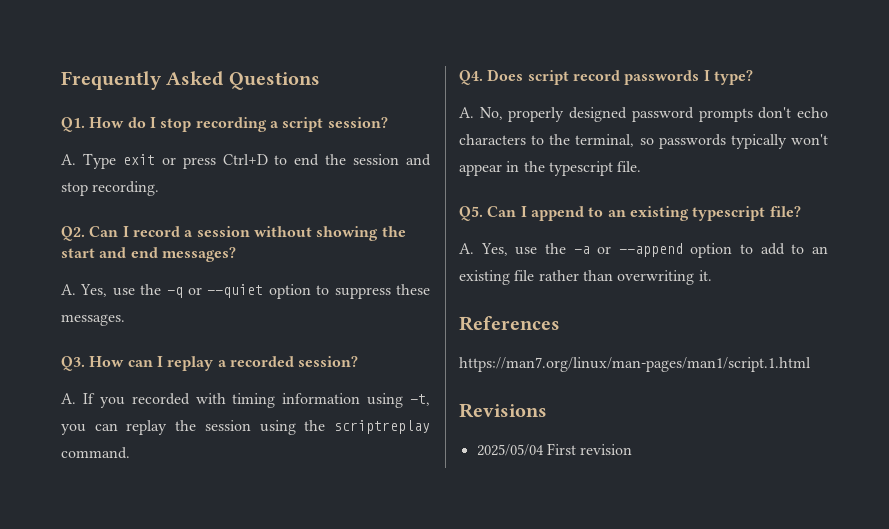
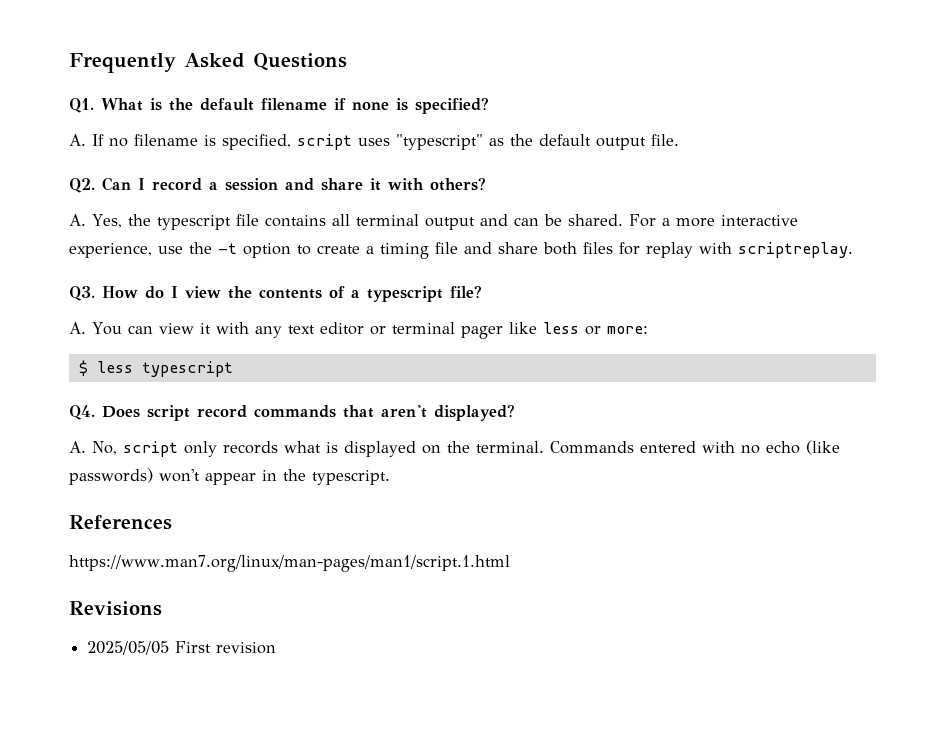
- Q1. How do I stop recording a script session?
- A. Type exit or press Ctrl+D to end the session and stop recording.
+ Q1. What is the default filename if none is specified?
+ A. If no filename is specified, script uses "typescript" as the default output file.
- Q2. Can I record a session without showing the start and end messages?
- A. Yes, use the -q or --quiet option to suppress these messages.
- Q3. How can I replay a recorded session?
- A. If you recorded with timing information using -t, you can replay the session using the scriptreplay command.
- Q4. Does script record passwords I type?
- A. No, properly designed password prompts don't echo characters to the terminal, so passwords typically won't appear in the typescript file.
- Q5. Can I append to an existing typescript file?
- A. Yes, use the -a or --append option to add to an existing file rather than overwriting it.
+ Q2. Can I record a session and share it with others?
+ A. Yes, the typescript file contains all terminal output and can be shared. For a more interactive experience, use the -t option to create a timing file and share both files for replay with scriptreplay.
+ Q3. How do I view the contents of a typescript file?
+ A. You can view it with any text editor or terminal pager like less or more:
+ $ less typescript
+ Q4. Does script record commands that aren't displayed?
+ A. No, script only records what is displayed on the terminal. Commands entered with no echo (like passwords) won't appear in the typescript.
- https://man7.org/linux/man-pages/man1/script.1.html
+ https://www.man7.org/linux/man-pages/man1/script.1.html
- 2025/05/04 First revision
+ 2025/05/05 First revision

